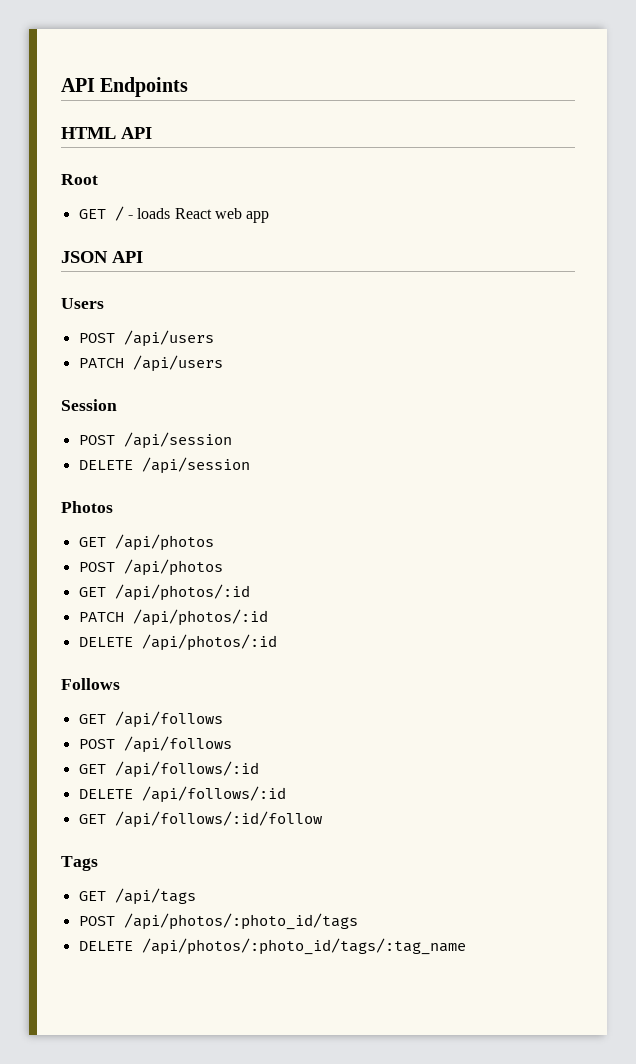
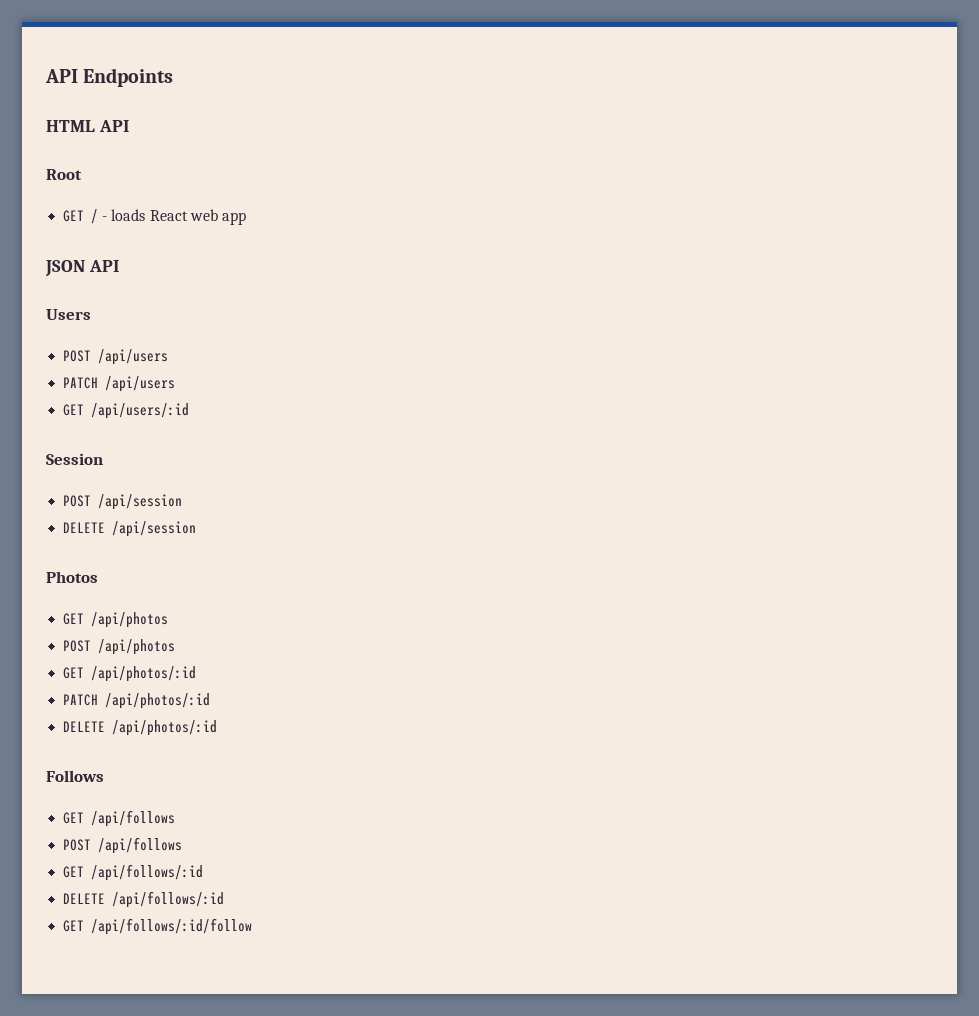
+ GET /api/users/:id
- Tags
- GET /api/tags
- POST /api/photos/:photo_id/tags
- DELETE /api/photos/:photo_id/tags/:tag_name

